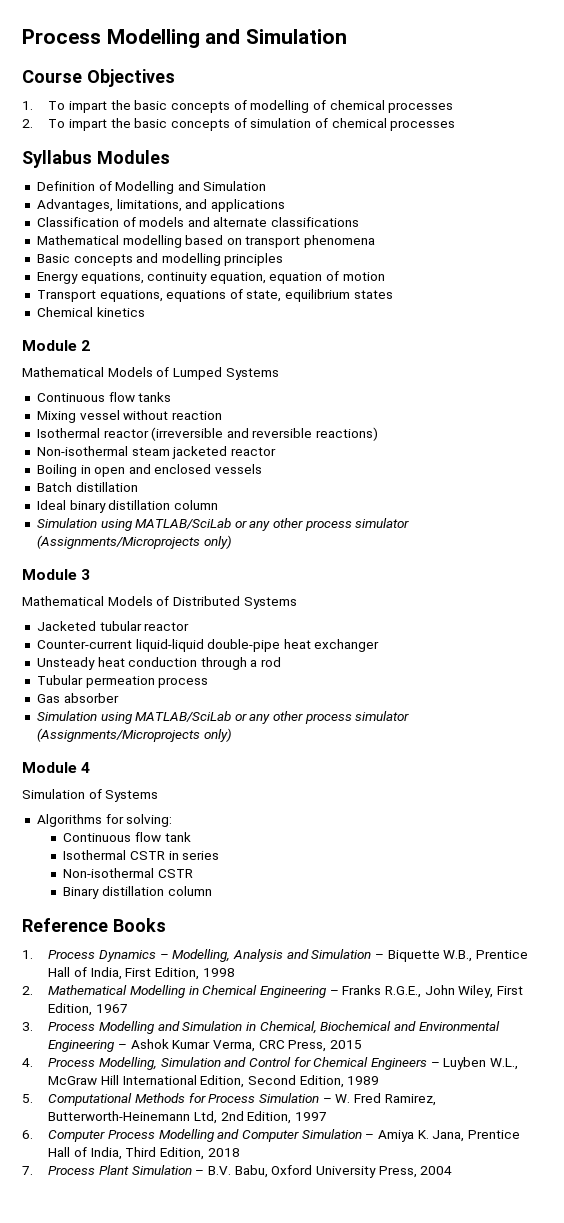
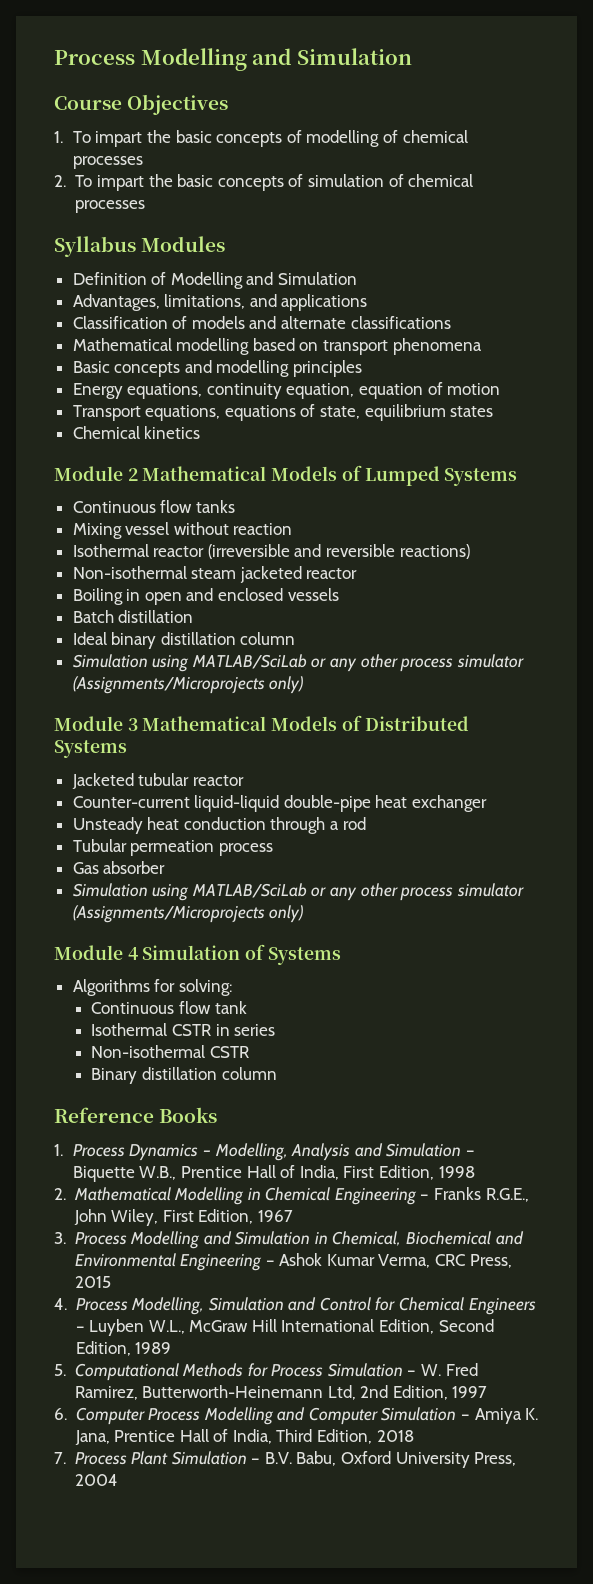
- Module 2
- Mathematical Models of Lumped Systems
+ Module 2 Mathematical Models of Lumped Systems
- Module 3
- Mathematical Models of Distributed Systems
+ Module 3 Mathematical Models of Distributed Systems
- Module 4
- Simulation of Systems
+ Module 4 Simulation of Systems

